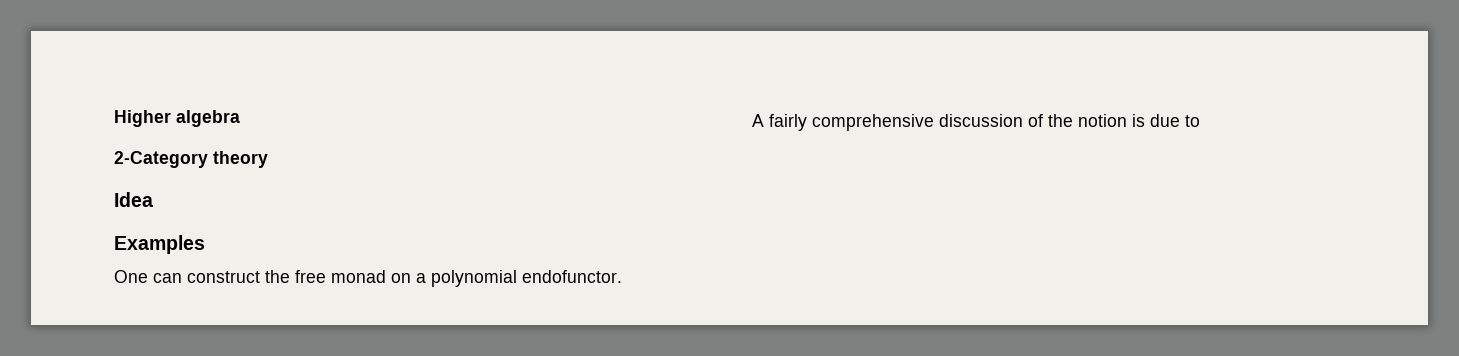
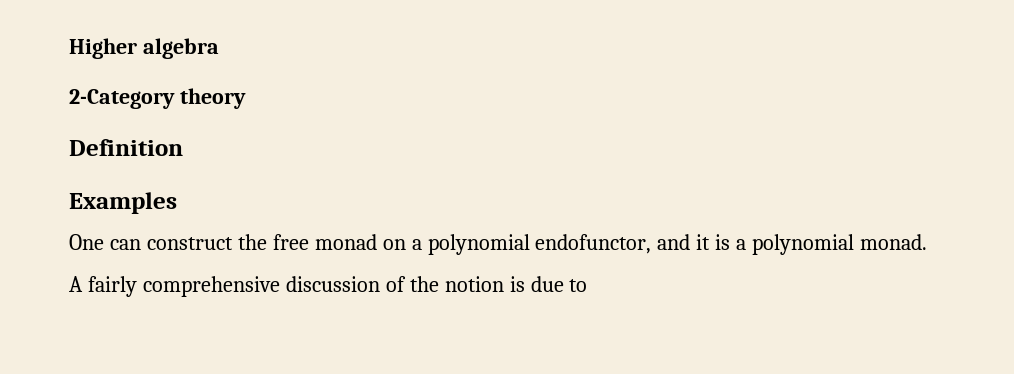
- Idea
+ Definition
- One can construct the free monad on a polynomial endofunctor.
+ One can construct the free monad on a polynomial endofunctor, and it is a polynomial monad.

